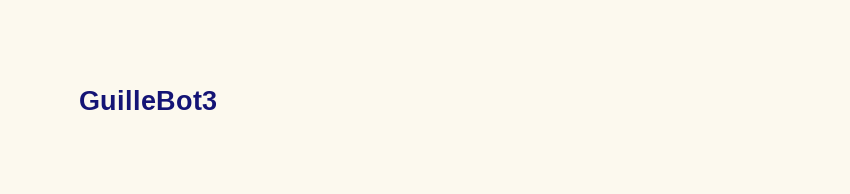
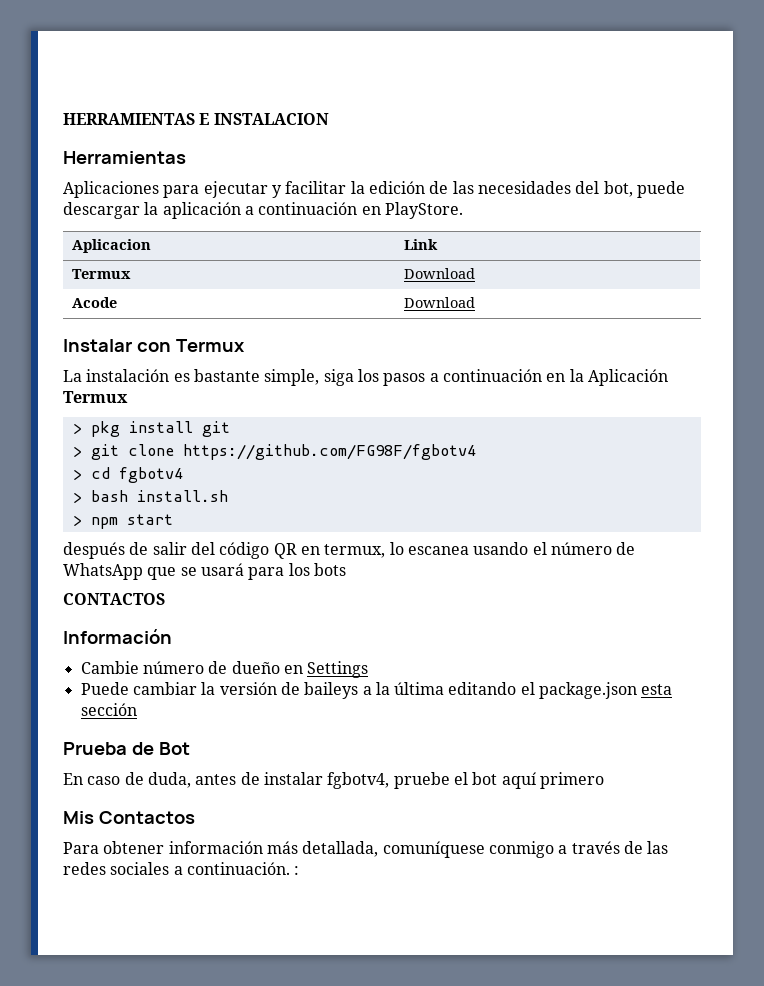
- GuilleBot3
+ HERRAMIENTAS E INSTALACION
+ Herramientas
+ Aplicaciones para ejecutar y facilitar la edición de las necesidades del bot, puede descargar la aplicación a continuación en PlayStore.
+ Aplicacion | Link
+ Termux | Download
+ Acode | Download
+ Instalar con Termux
+ La instalación es bastante simple, siga los pasos a continuación en la Aplicación Termux
+ > pkg install git
+ > git clone https://github.com/FG98F/fgbotv4
+ > cd fgbotv4
+ > bash install.sh
+ > npm start
+ después de salir del código QR en termux, lo escanea usando el número de WhatsApp que se usará para los bots
+ CONTACTOS
+ Información
+ Cambie número de dueño en Settings
+ Puede cambiar la versión de baileys a la última editando el package.json esta sección
+ Prueba de Bot
+ En caso de duda, antes de instalar fgbotv4, pruebe el bot aquí primero
+ Mis Contactos
+ Para obtener información más detallada, comuníquese conmigo a través de las redes sociales a continuación. :

